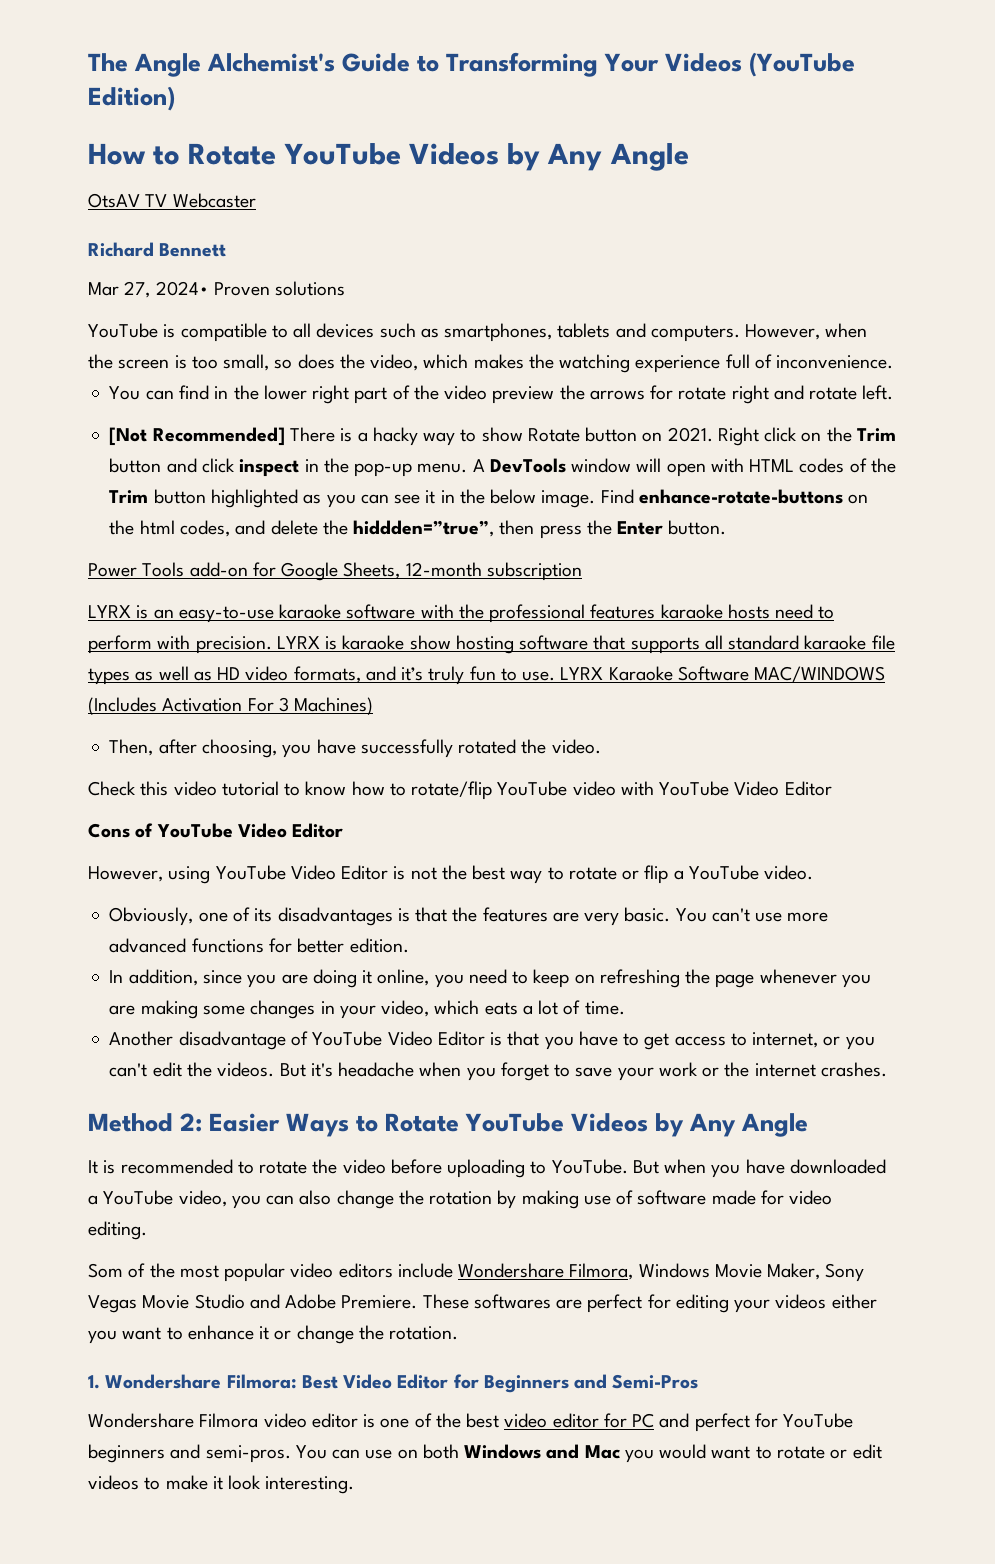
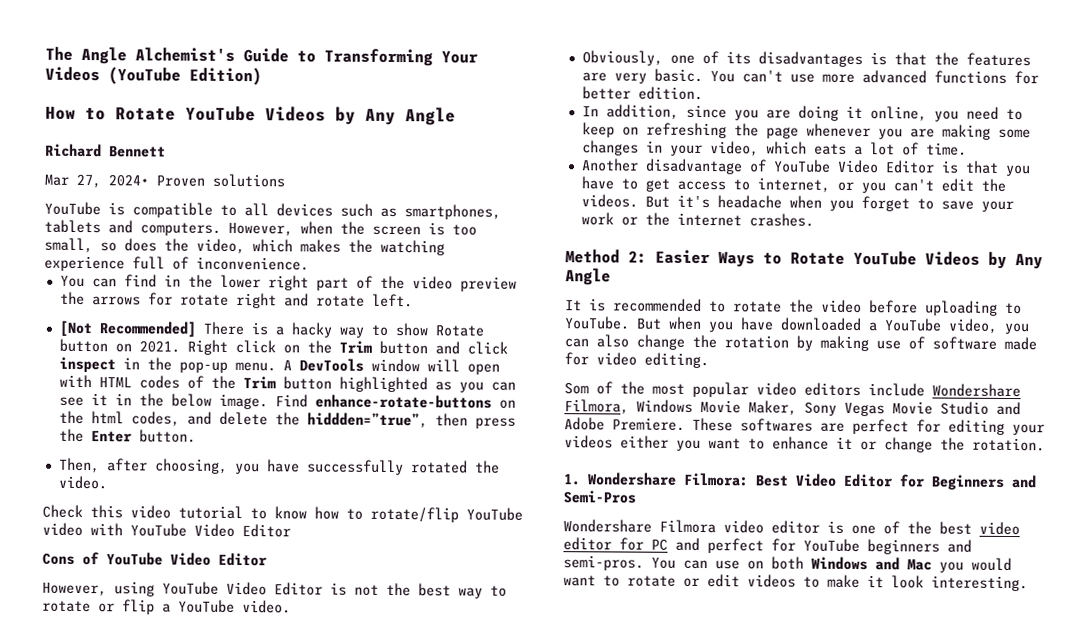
- OtsAV TV Webcaster
- Power Tools add-on for Google Sheets, 12-month subscription
- LYRX is an easy-to-use karaoke software with the professional features karaoke hosts need to perform with precision. LYRX is karaoke show hosting software that supports all standard karaoke file types as well as HD video formats, and it’s truly fun to use. LYRX Karaoke Software MAC/WINDOWS (Includes Activation For 3 Machines)

